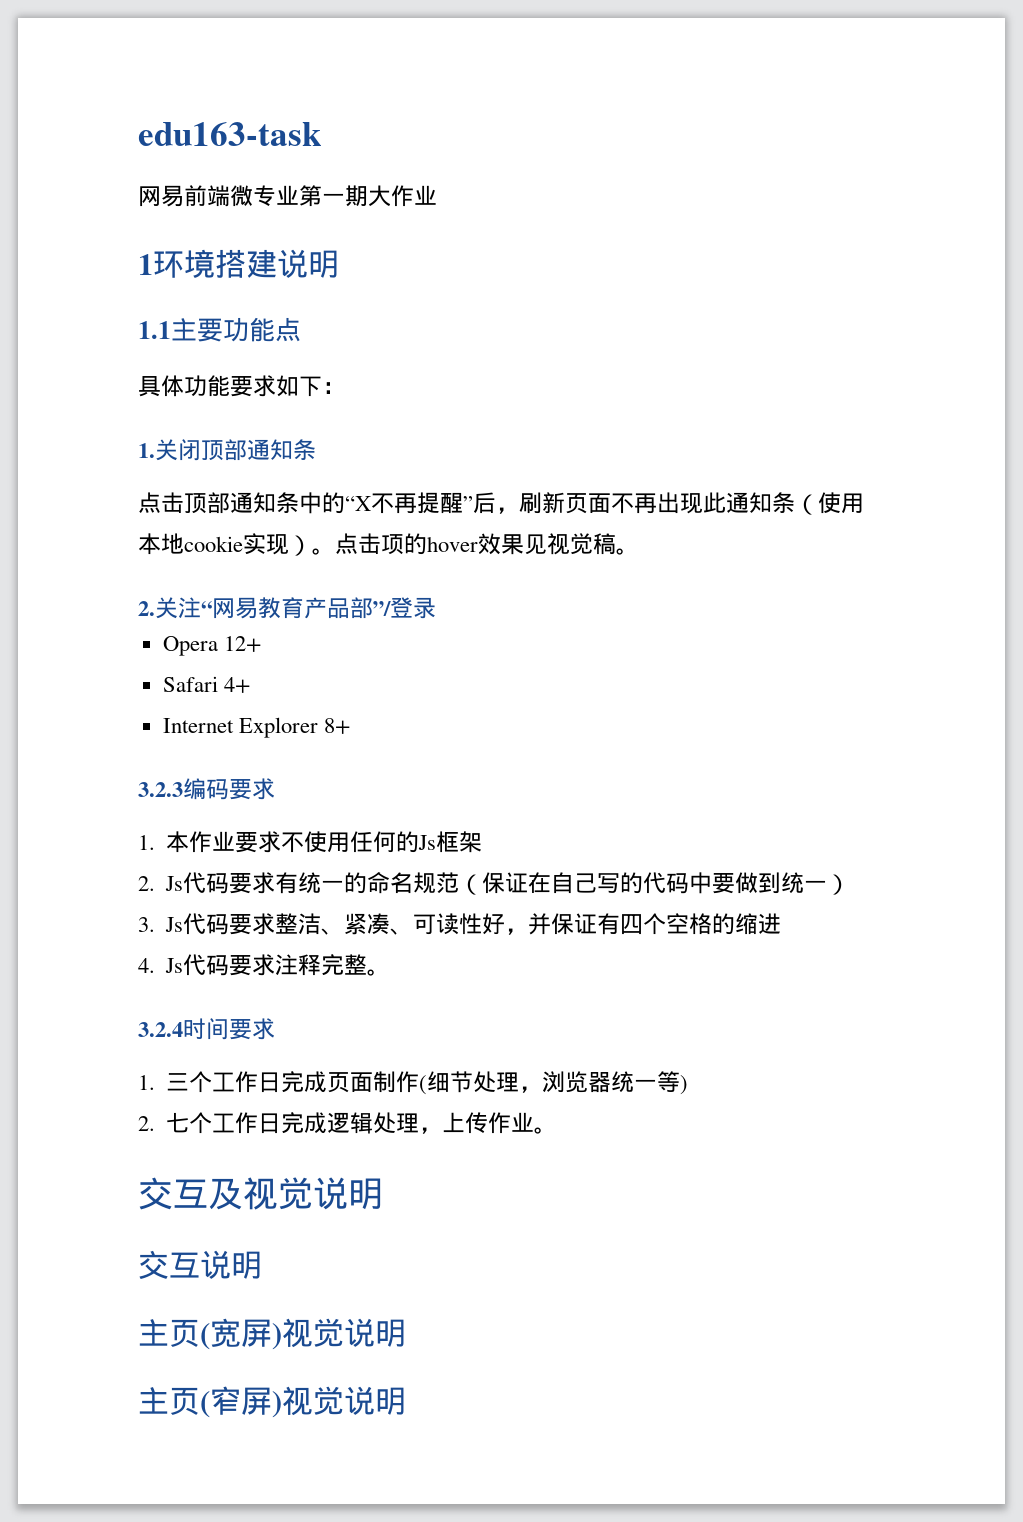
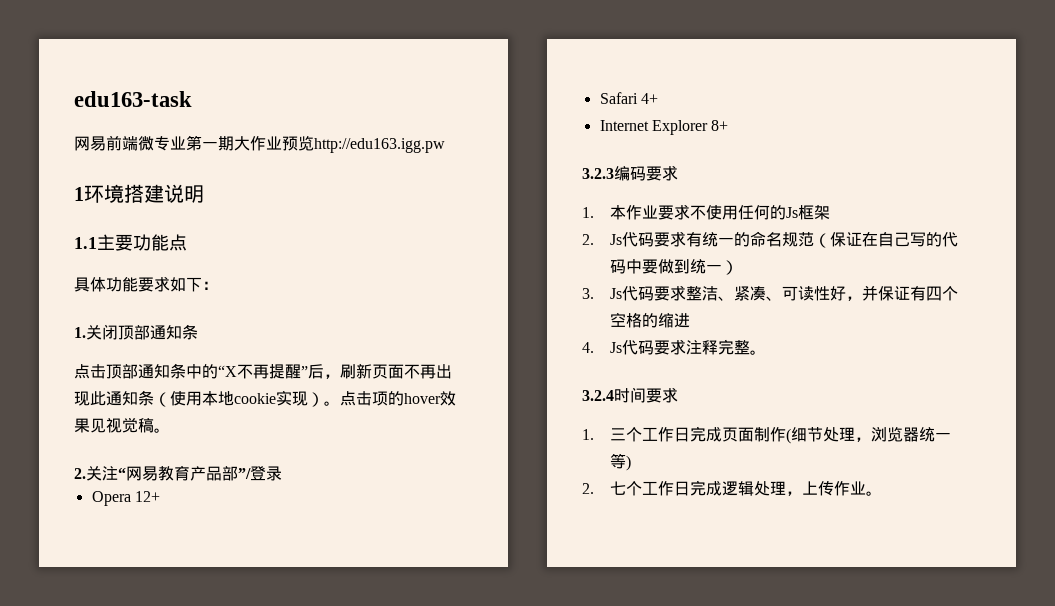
- 网易前端微专业第一期大作业
+ 网易前端微专业第一期大作业预览http://edu163.igg.pw
- 交互及视觉说明
- 交互说明
- 主页(宽屏)视觉说明
- 主页(窄屏)视觉说明

